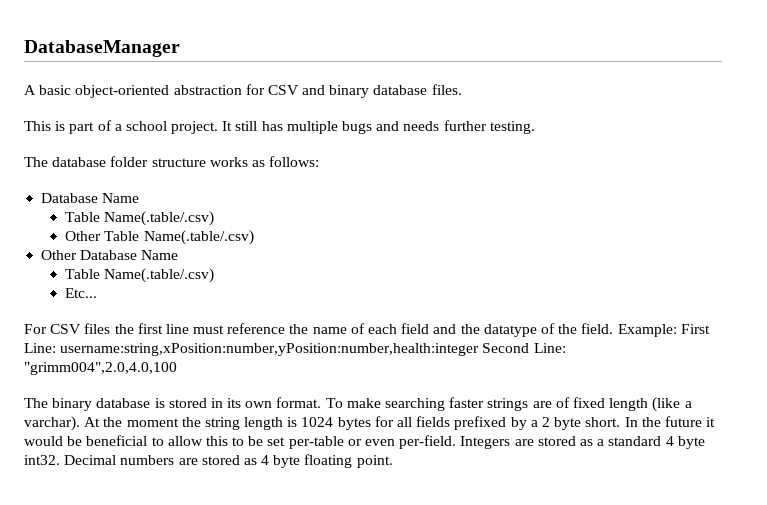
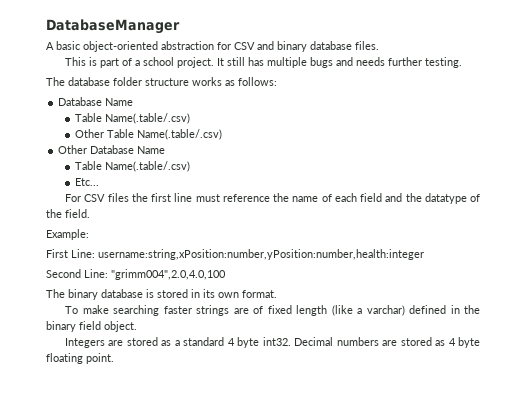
- For CSV files the first line must reference the name of each field and the datatype of the field. Example: First Line: username:string,xPosition:number,yPosition:number,health:integer Second Line: "grimm004",2.0,4.0,100
+ For CSV files the first line must reference the name of each field and the datatype of the field.
+ Example:
+ First Line: username:string,xPosition:number,yPosition:number,health:integer
+ Second Line: "grimm004",2.0,4.0,100
- The binary database is stored in its own format. To make searching faster strings are of fixed length (like a varchar). At the moment the string length is 1024 bytes for all fields prefixed by a 2 byte short. In the future it would be beneficial to allow this to be set per-table or even per-field. Integers are stored as a standard 4 byte int32.
+ The binary database is stored in its own format.
+ To make searching faster strings are of fixed length (like a varchar) defined in the binary field object.
+ Integers are stored as a standard 4 byte int32.

